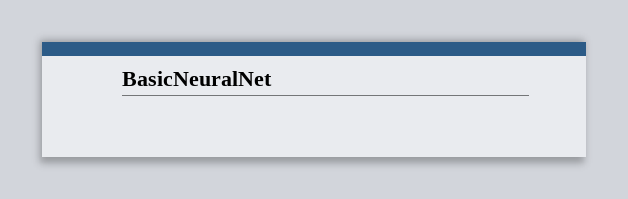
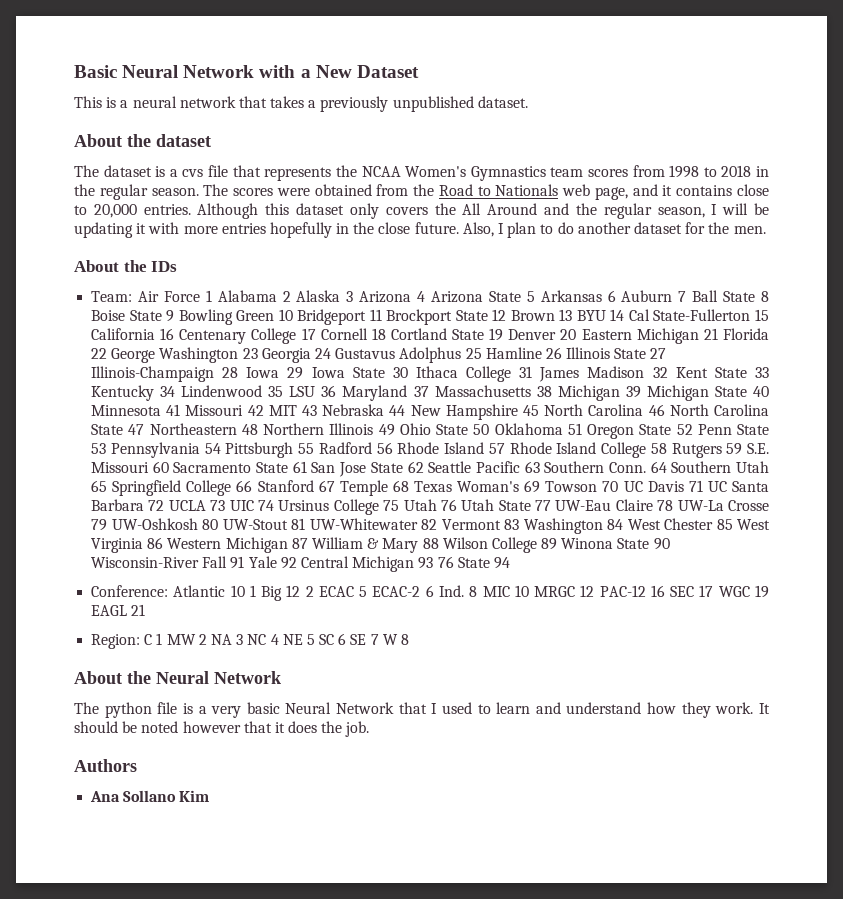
- BasicNeuralNet
+ Basic Neural Network with a New Dataset
+ This is a neural network that takes a previously unpublished dataset.
+ About the dataset
+ The dataset is a cvs file that represents the NCAA Women's Gymnastics team scores from 1998 to 2018 in the regular season. The scores were obtained from the Road to Nationals web page, and it contains close to 20,000 entries. Although this dataset only covers the All Around and the regular season, I will be updating it with more entries hopefully in the close future. Also, I plan to do another dataset for the men.
+ About the IDs
+ Team: Air Force 1 Alabama 2 Alaska 3 Arizona 4 Arizona State 5 Arkansas 6 Auburn 7 Ball State 8 Boise State 9 Bowling Green 10 Bridgeport 11 Brockport State 12 Brown 13 BYU 14 Cal State-Fullerton 15 California 16 Centenary College 17 Cornell 18 Cortland State 19 Denver 20 Eastern Michigan 21 Florida 22 George Washington 23 Georgia 24 Gustavus Adolphus 25 Hamline 26 Illinois State 27 Illinois-Champaign 28 Iowa 29 Iowa State 30 Ithaca College 31 James Madison 32 Kent State 33 Kentucky 34 Lindenwood 35 LSU 36 Maryland 37 Massachusetts 38 Michigan 39 Michigan State 40 Minnesota 41 Missouri 42 MIT 43 Nebraska 44 New Hampshire 45 North Carolina 46 North Carolina State 47 Northeastern 48 Northern Illinois 49 Ohio State 50 Oklahoma 51 Oregon State 52 Penn State 53 Pennsylvania 54 Pittsburgh 55 Radford 56 Rhode Island 57 Rhode Island College 58 Rutgers 59 S.E. Missouri 60 Sacramento State 61 San Jose State 62 Seattle Pacific 63 Southern Conn. 64 Southern Utah 65 Springfield College 66 Stanford 67 Temple 68 Texas Woman's 69 Towson 70 UC Davis 71 UC Santa Barbara 72 UCLA 73 UIC 74 Ursinus College 75 Utah 76 Utah State 77 UW-Eau Claire 78 UW-La Crosse 79 UW-Oshkosh 80 UW-Stout 81 UW-Whitewater 82 Vermont 83 Washington 84 West Chester 85 West Virginia 86 Western Michigan 87 William & Mary 88 Wilson College 89 Winona State 90 Wisconsin-River Fall 91 Yale 92 Central Michigan 93 76 State 94
+ Conference: Atlantic 10 1 Big 12 2 ECAC 5 ECAC-2 6 Ind. 8 MIC 10 MRGC 12 PAC-12 16 SEC 17 WGC 19 EAGL 21
+ Region: C 1 MW 2 NA 3 NC 4 NE 5 SC 6 SE 7 W 8
+ About the Neural Network
+ The python file is a very basic Neural Network that I used to learn and understand how they work. It should be noted however that it does the job.
+ Authors
+ Ana Sollano Kim

